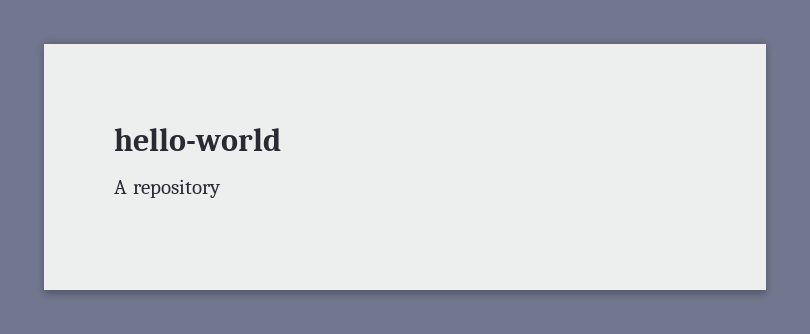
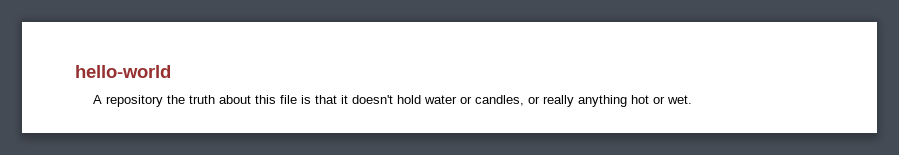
- A repository
+ A repository the truth about this file is that it doesn't hold water or candles, or really anything hot or wet.

